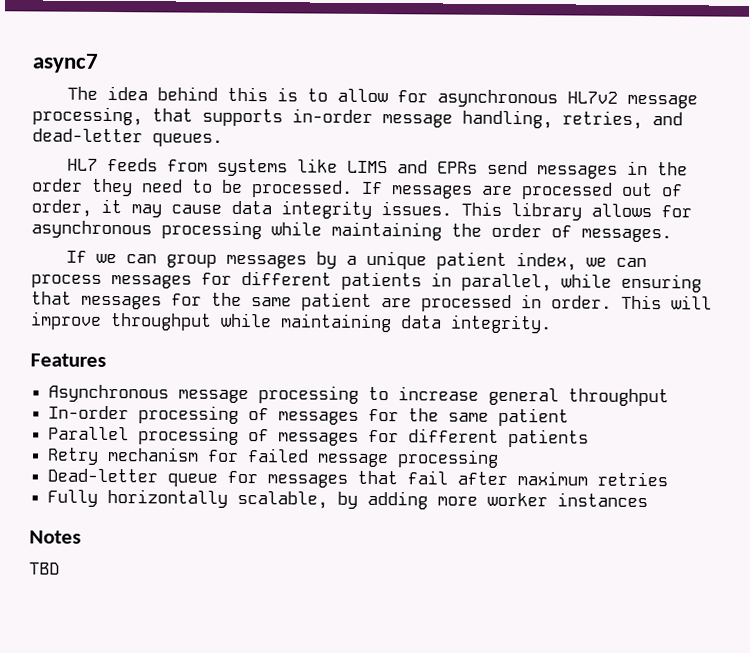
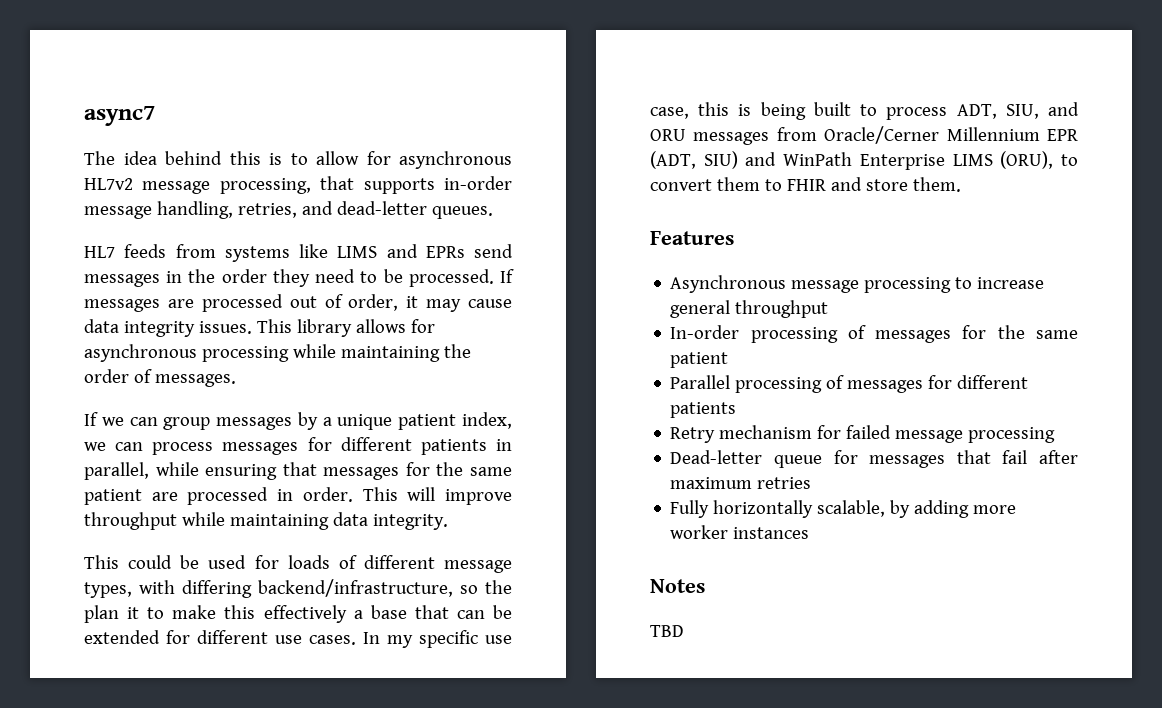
+ This could be used for loads of different message types, with differing backend/infrastructure, so the plan it to make this effectively a base that can be extended for different use cases. In my specific use case, this is being built to process ADT, SIU, and ORU messages from Oracle/Cerner Millennium EPR (ADT, SIU) and WinPath Enterprise LIMS (ORU), to convert them to FHIR and store them.

